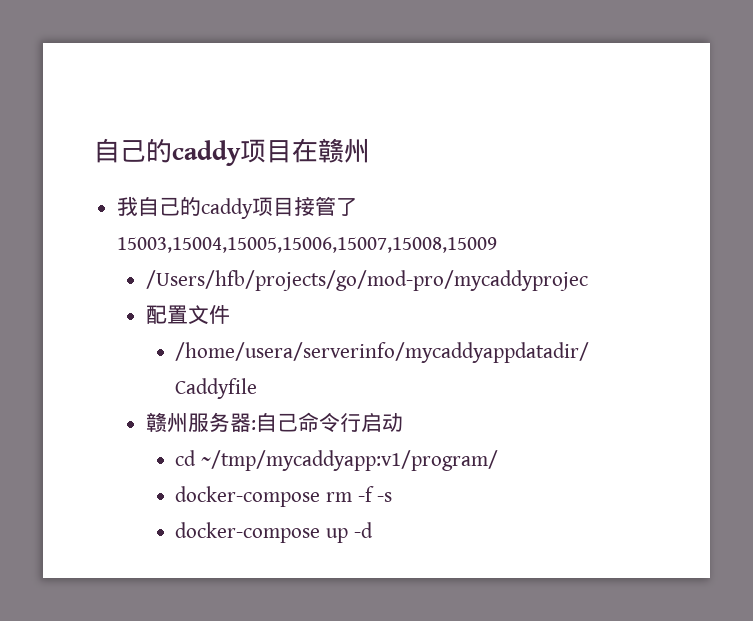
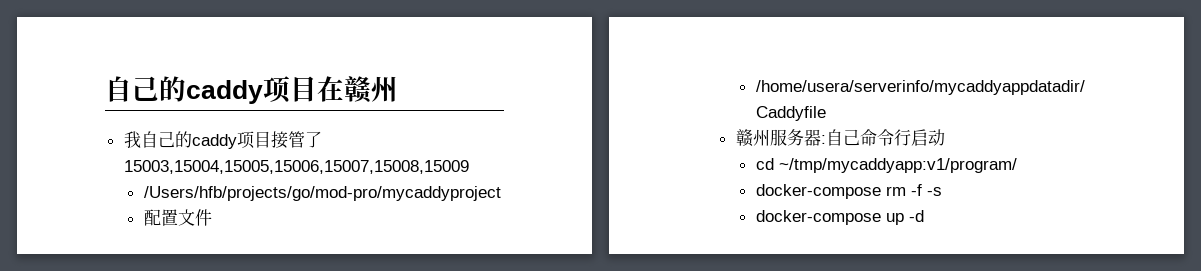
- /Users/hfb/projects/go/mod-pro/mycaddyprojec
+ /Users/hfb/projects/go/mod-pro/mycaddyproject

